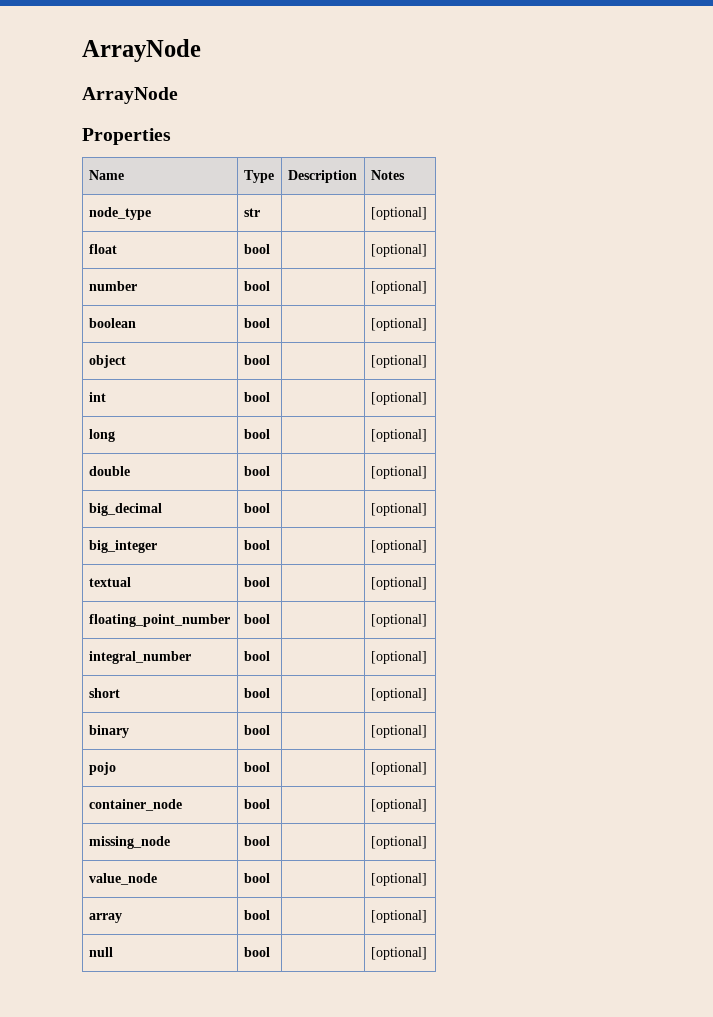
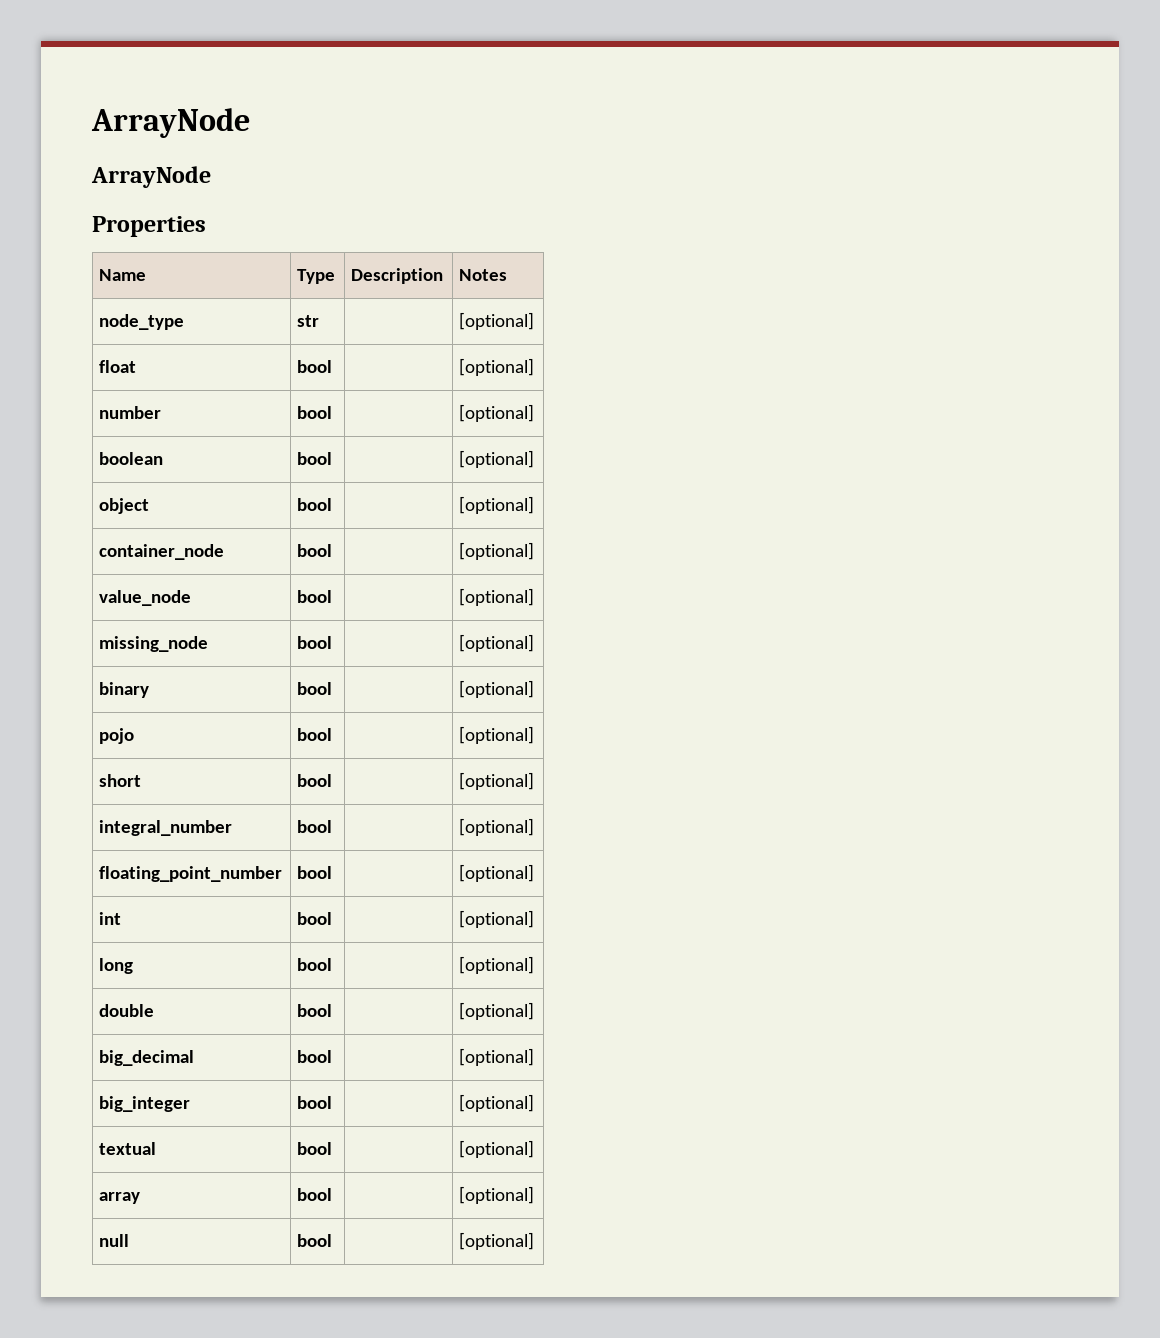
+ container_node | bool | | [optional]
+ value_node | bool | | [optional]
+ missing_node | bool | | [optional]
+ binary | bool | | [optional]
+ pojo | bool | | [optional]
+ short | bool | | [optional]
+ integral_number | bool | | [optional]
+ floating_point_number | bool | | [optional]
- floating_point_number | bool | | [optional]
- integral_number | bool | | [optional]
- short | bool | | [optional]
- binary | bool | | [optional]
- pojo | bool | | [optional]
- container_node | bool | | [optional]
- missing_node | bool | | [optional]
- value_node | bool | | [optional]

